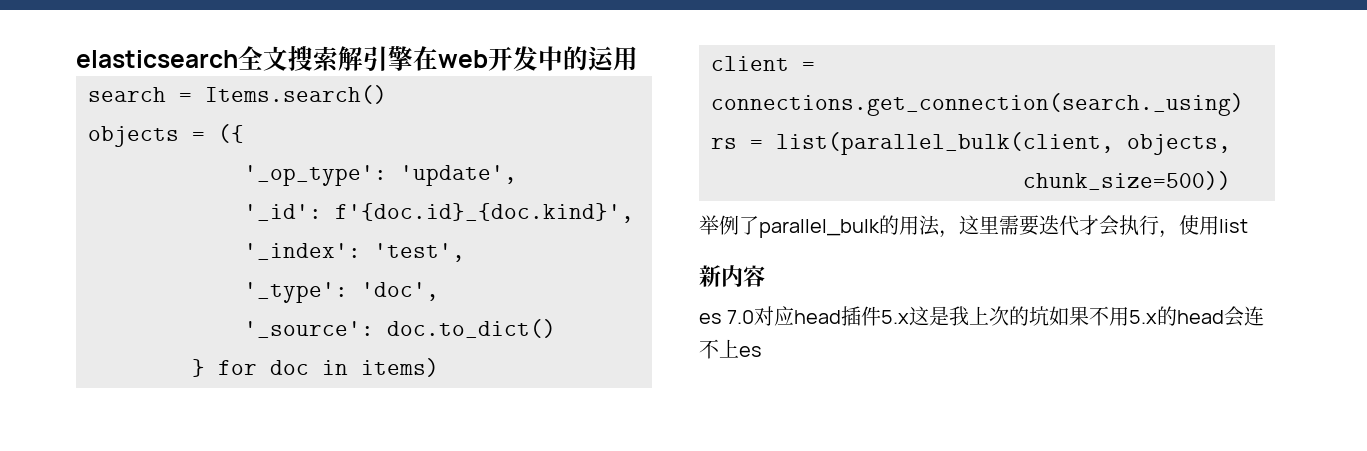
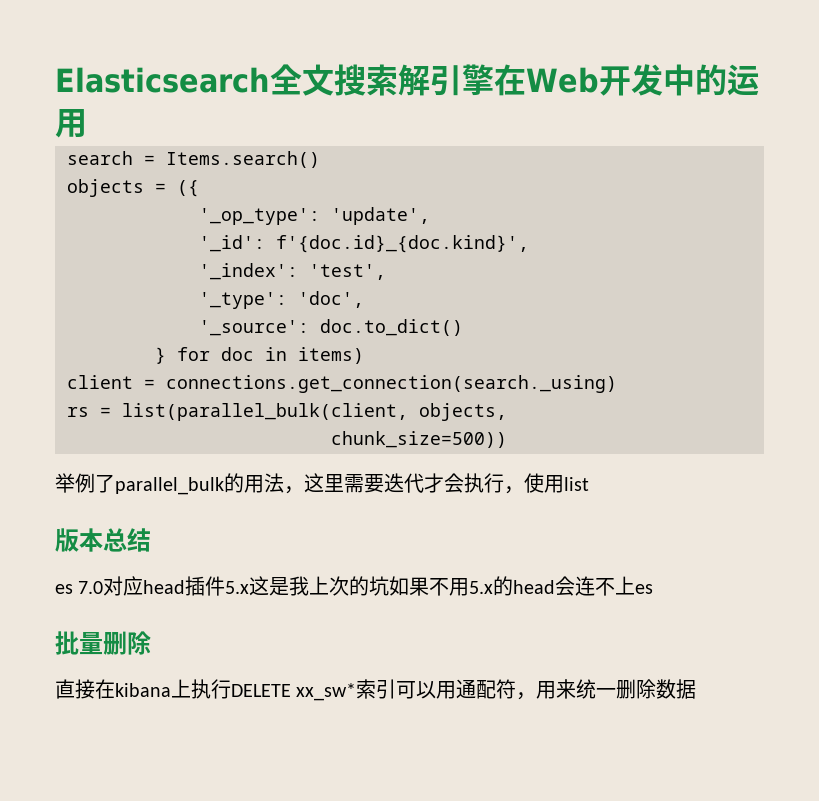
- elasticsearch全文搜索解引擎在web开发中的运用
+ Elasticsearch全文搜索解引擎在Web开发中的运用
- 新内容
+ 版本总结
+ 批量删除
+ 直接在kibana上执行DELETE xx_sw*索引可以用通配符，用来统一删除数据

